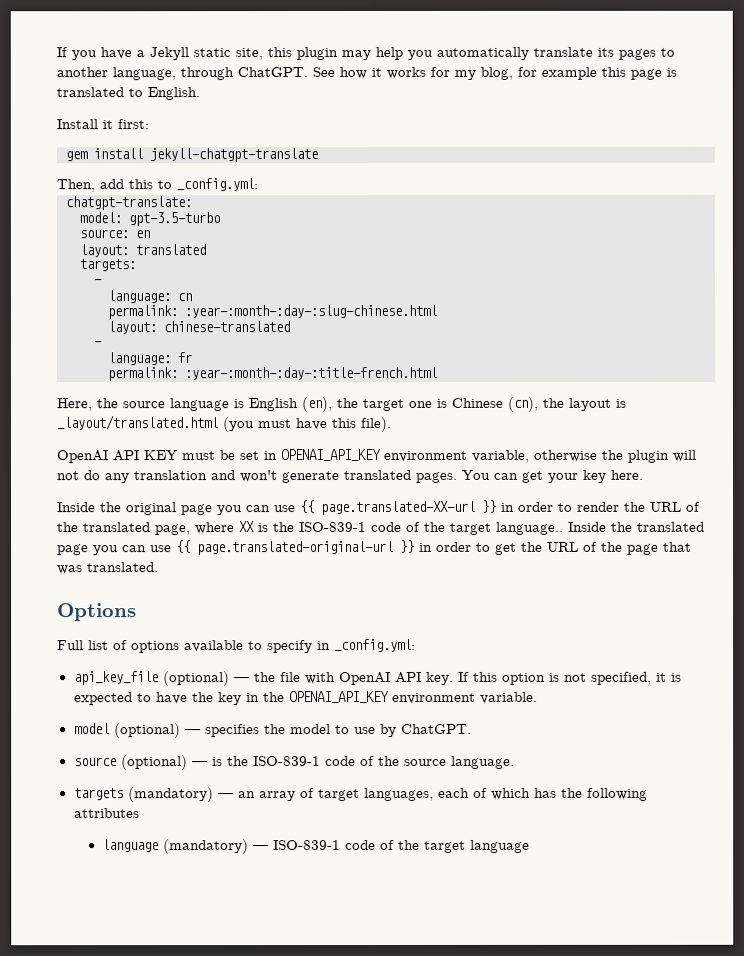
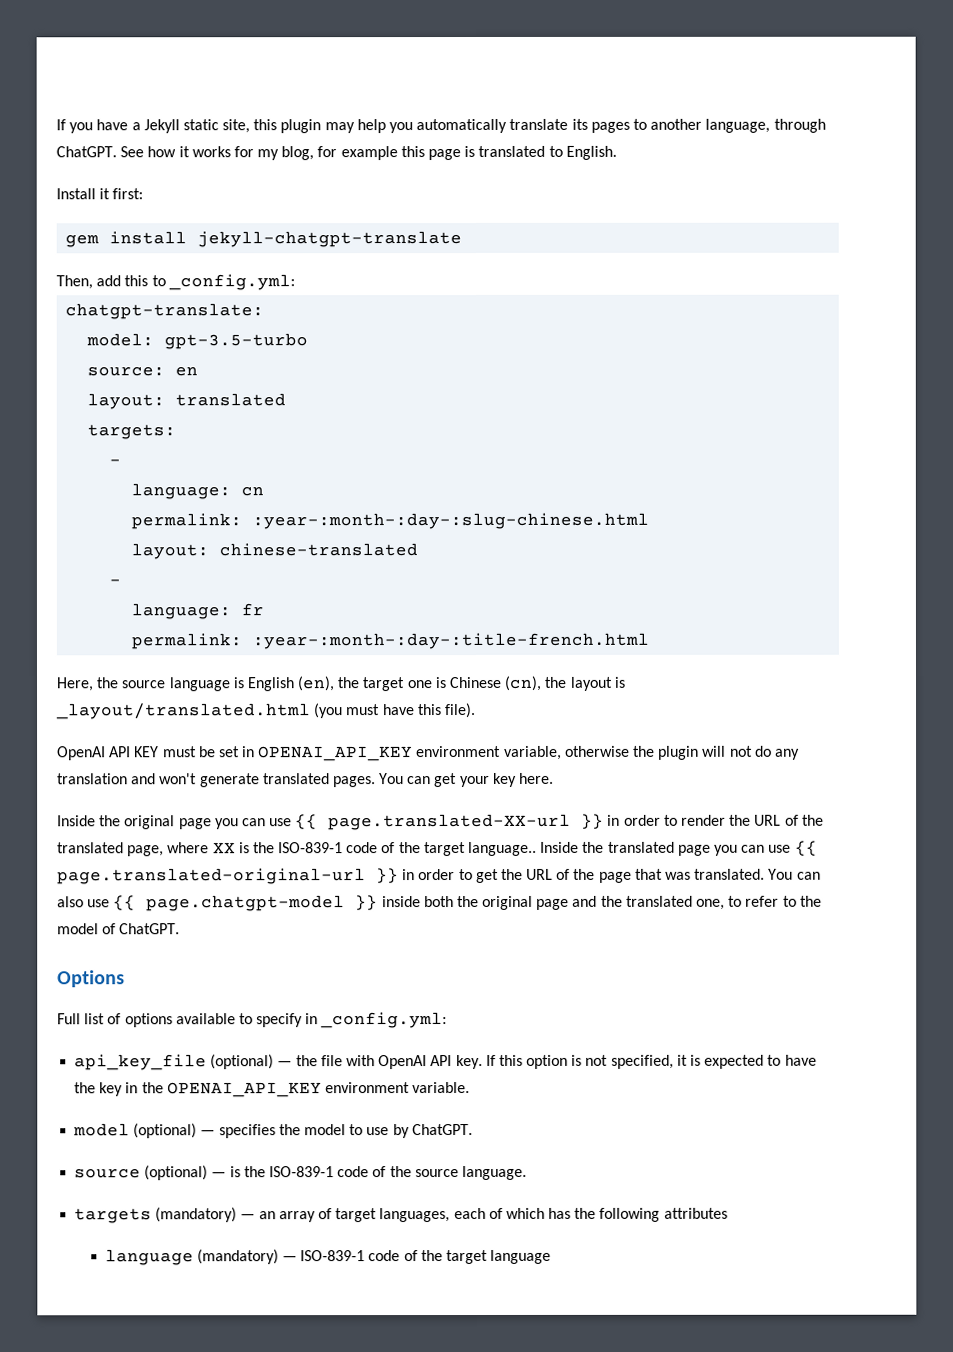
+ You can also use {{ page.chatgpt-model }} inside both the original page and the translated one, to refer to the model of ChatGPT.

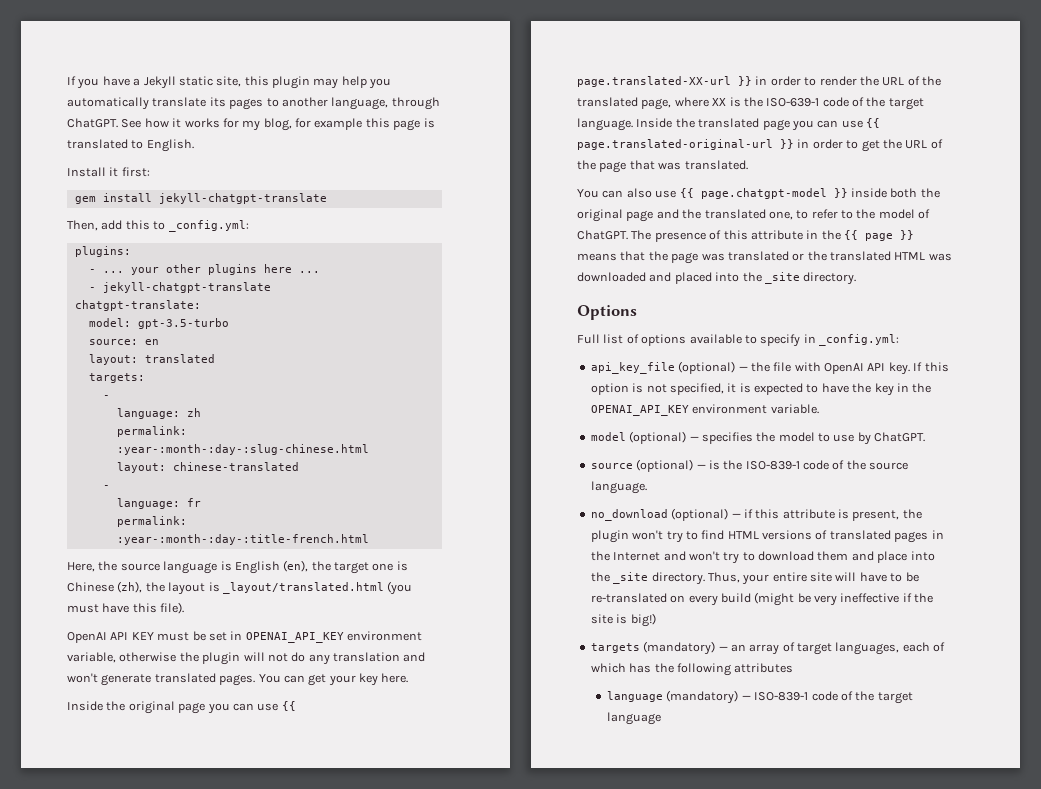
+ plugins:
+ - ... your other plugins here ...
+ - jekyll-chatgpt-translate
- language: cn
+ language: zh
- Here, the source language is English (en), the target one is Chinese (cn), the layout is _layout/translated.html (you must have this file).
+ Here, the source language is English (en), the target one is Chinese (zh), the layout is _layout/translated.html (you must have this file).
- Inside the original page you can use {{ page.translated-XX-url }} in order to render the URL of the translated page, where XX is the ISO-839-1 code of the target language..
+ Inside the original page you can use {{ page.translated-XX-url }} in order to render the URL of the translated page, where XX is the ISO-639-1 code of the target language.
- Inside the translated page you can use {{ page.translated-original-url }} in order to get the URL of the page that was translated. You can also use {{ page.chatgpt-model }} inside both the original page and the translated one, to refer to the model of ChatGPT.
+ Inside the translated page you can use {{ page.translated-original-url }} in order to get the URL of the page that was translated.
+ You can also use {{ page.chatgpt-model }} inside both the original page and the translated one, to refer to the model of ChatGPT. The presence of this attribute in the {{ page }} means that the page was translated or the translated HTML was downloaded and placed into the _site directory.
+ no_download (optional) — if this attribute is present, the plugin won't try to find HTML versions of translated pages in the Internet and won't try to download them and place into the _site directory. Thus, your entire site will have to be re-translated on every build (might be very ineffective if the site is big!)

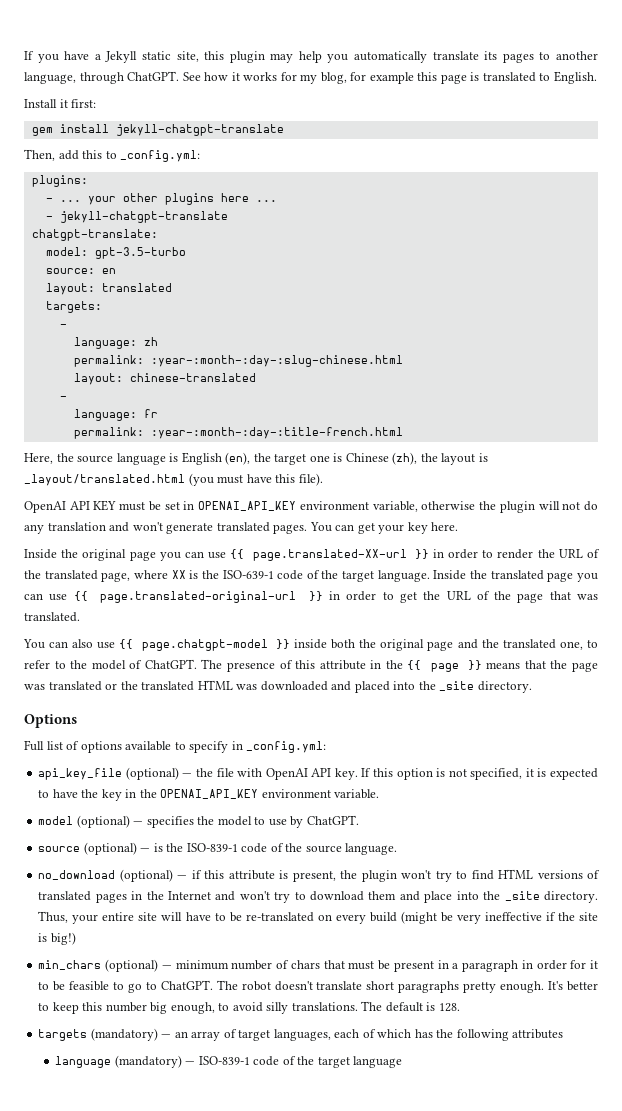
+ min_chars (optional) — minimum number of chars that must be present in a paragraph in order for it to be feasible to go to ChatGPT. The robot doesn't translate short paragraphs pretty enough. It's better to keep this number big enough, to avoid silly translations. The default is 128.

